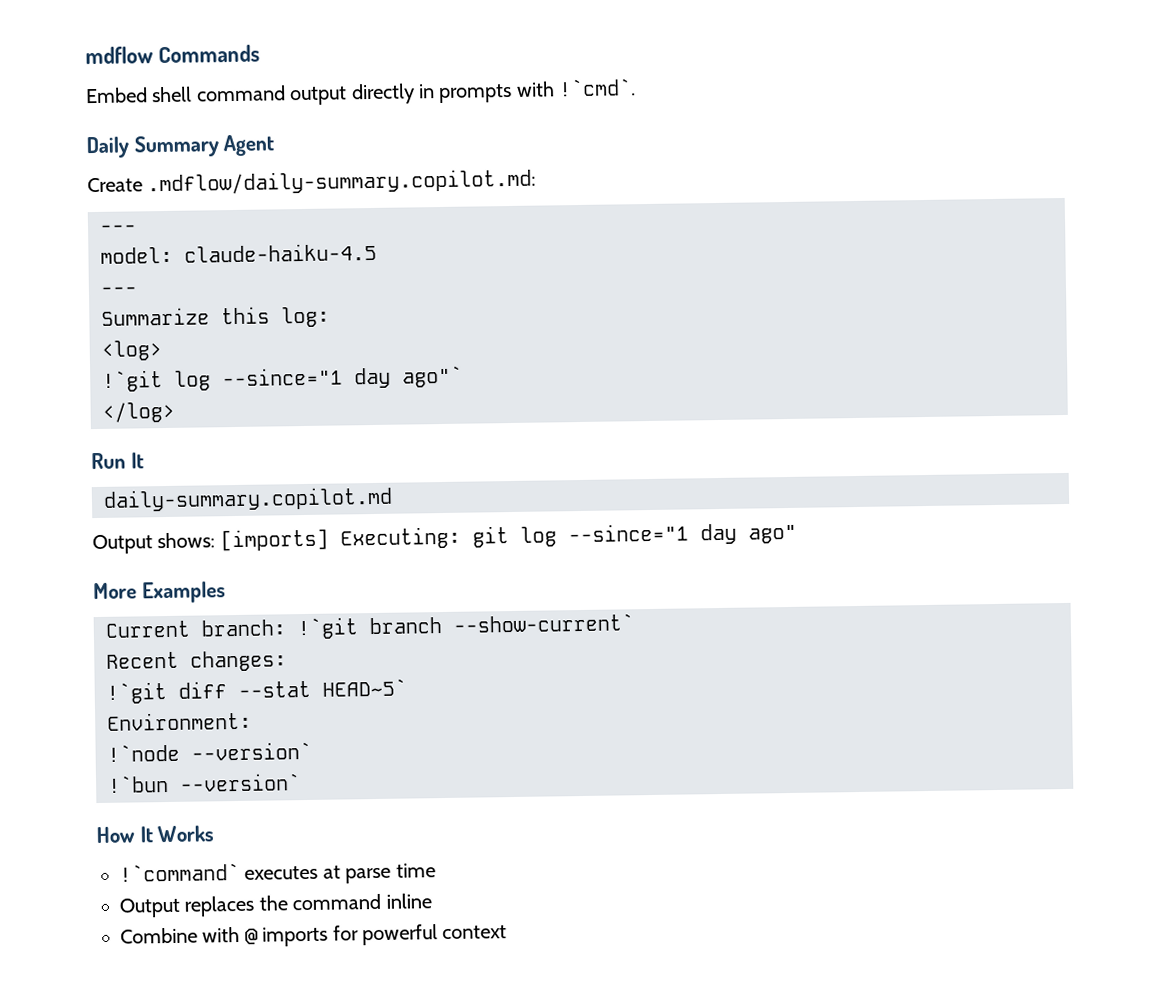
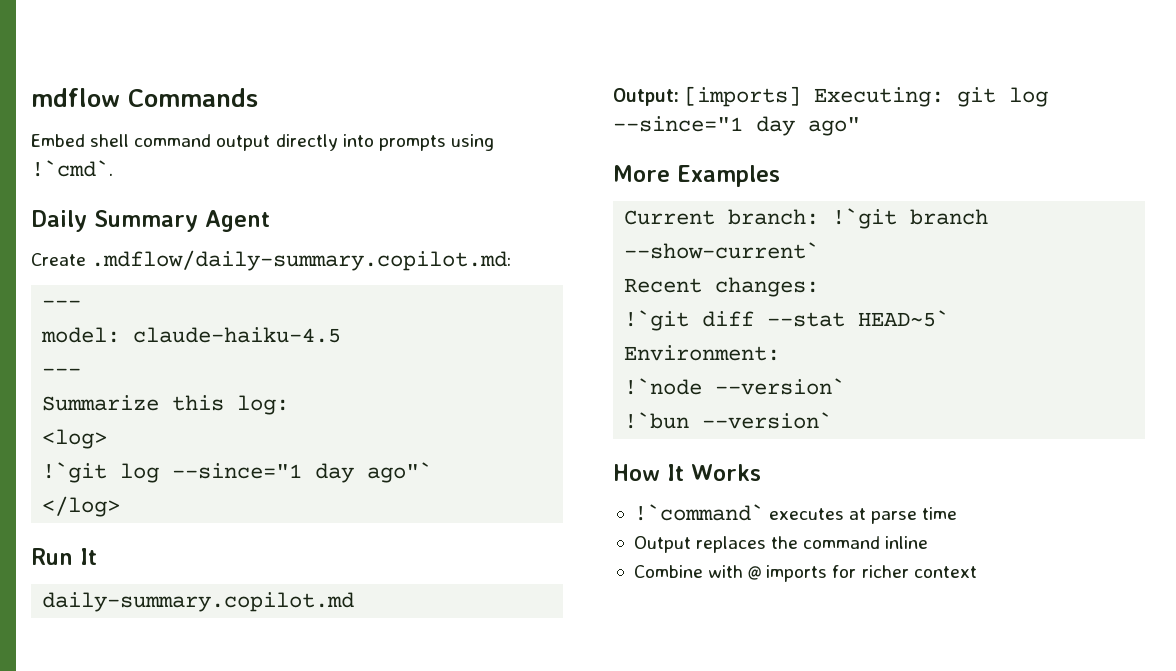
- Embed shell command output directly in prompts with !`cmd`.
+ Embed shell command output directly into prompts using !`cmd`.
- Output shows: [imports] Executing: git log --since="1 day ago"
+ Output: [imports] Executing: git log --since="1 day ago"
- Combine with @ imports for powerful context
+ Combine with @ imports for richer context

